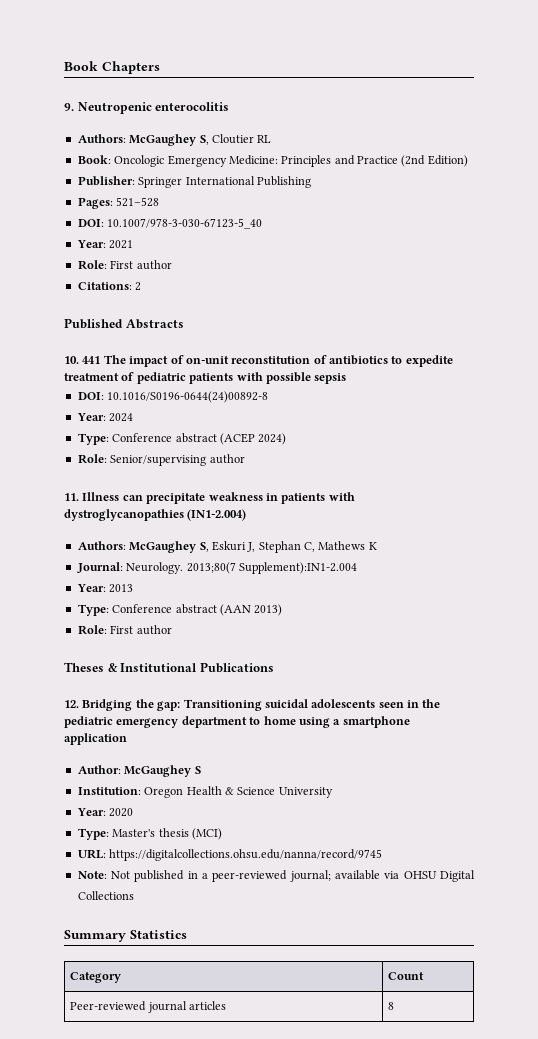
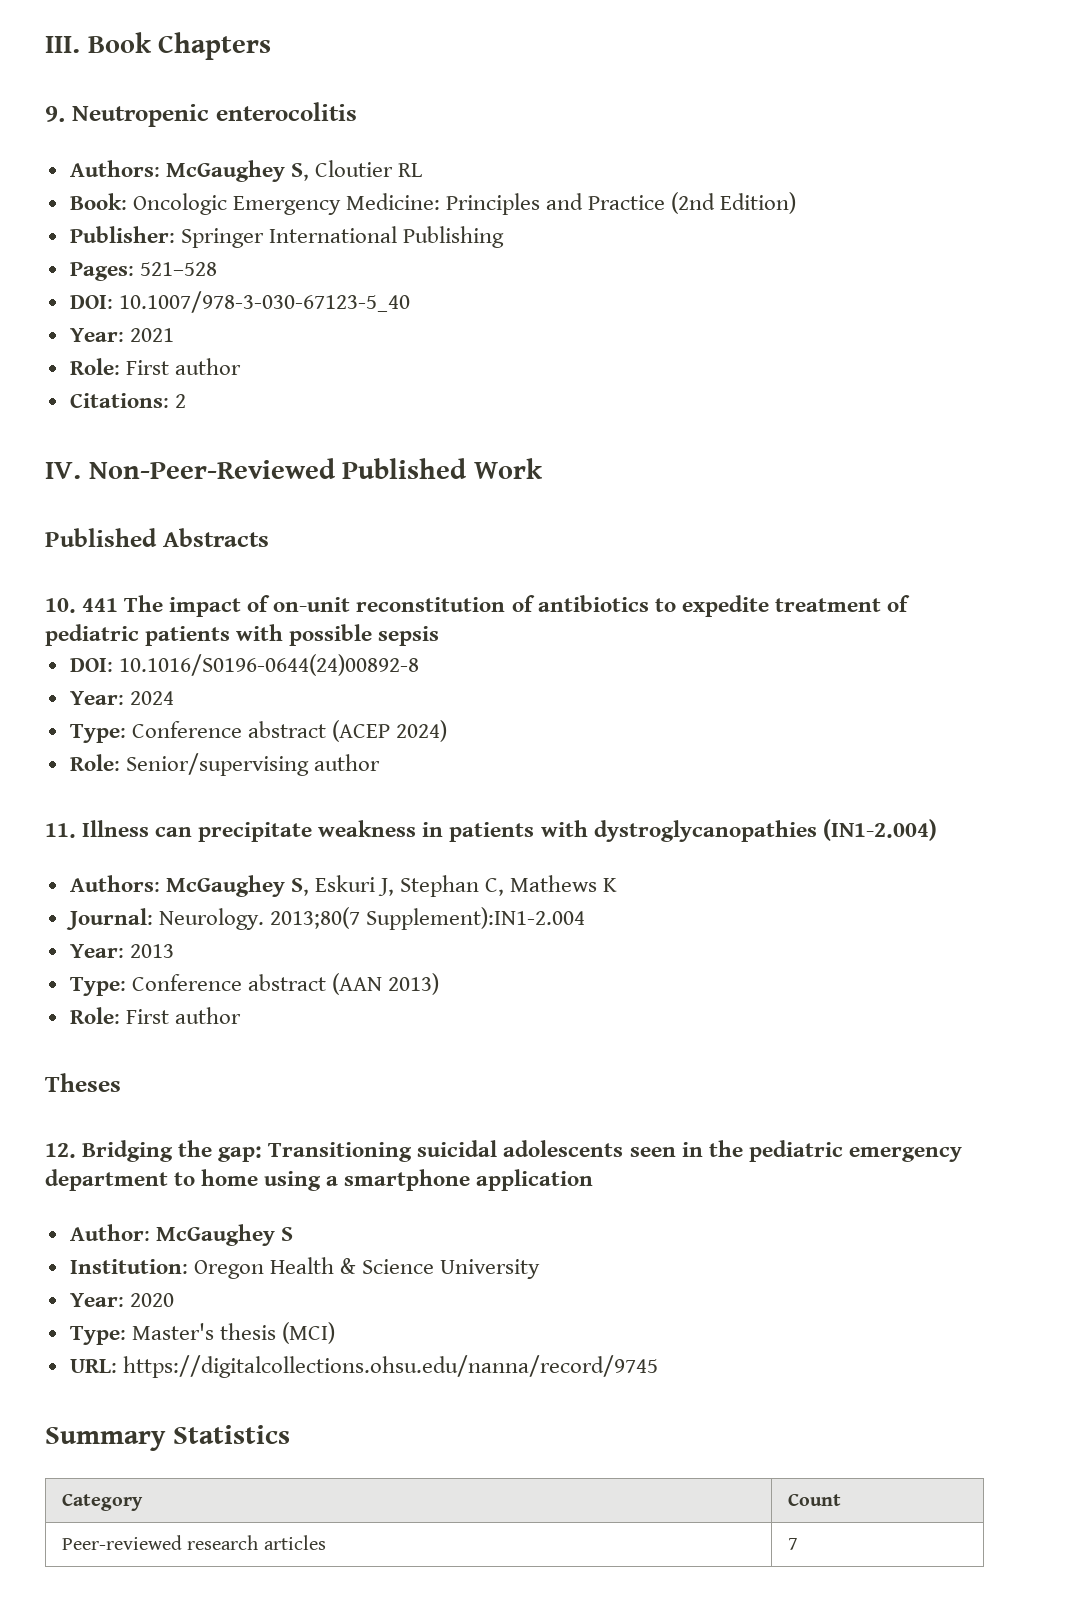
- Book Chapters
+ III. Book Chapters
+ IV. Non-Peer-Reviewed Published Work
- Theses & Institutional Publications
+ Theses
- Note: Not published in a peer-reviewed journal; available via OHSU Digital Collections
- Peer-reviewed journal articles | 8
+ Peer-reviewed research articles | 7

